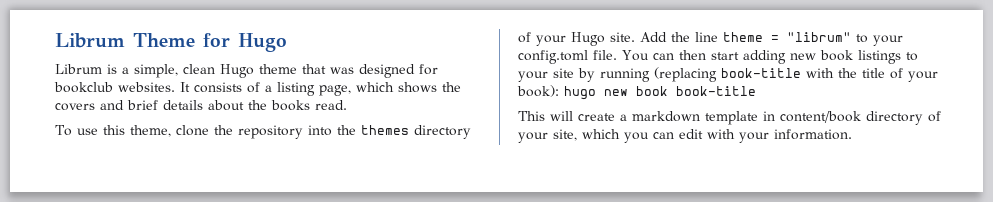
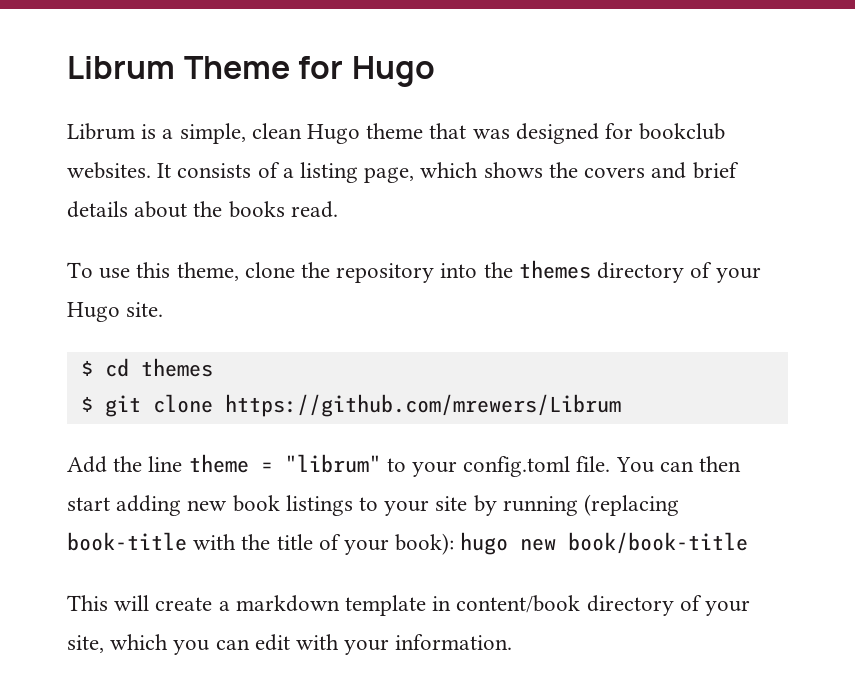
- To use this theme, clone the repository into the themes directory of your Hugo site. Add the line theme = "librum" to your config.toml file.
+ To use this theme, clone the repository into the themes directory of your Hugo site.
+ $ cd themes
+ $ git clone https://github.com/mrewers/Librum
+ Add the line theme = "librum" to your config.toml file.
- You can then start adding new book listings to your site by running (replacing book-title with the title of your book): hugo new book book-title
+ You can then start adding new book listings to your site by running (replacing book-title with the title of your book): hugo new book/book-title

